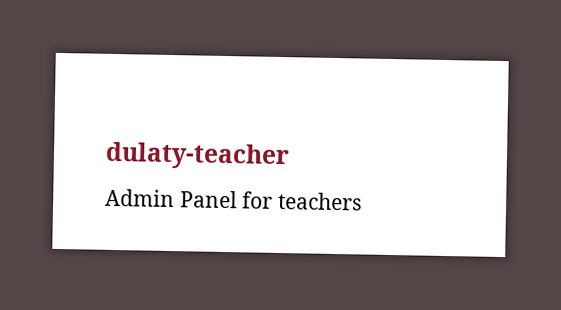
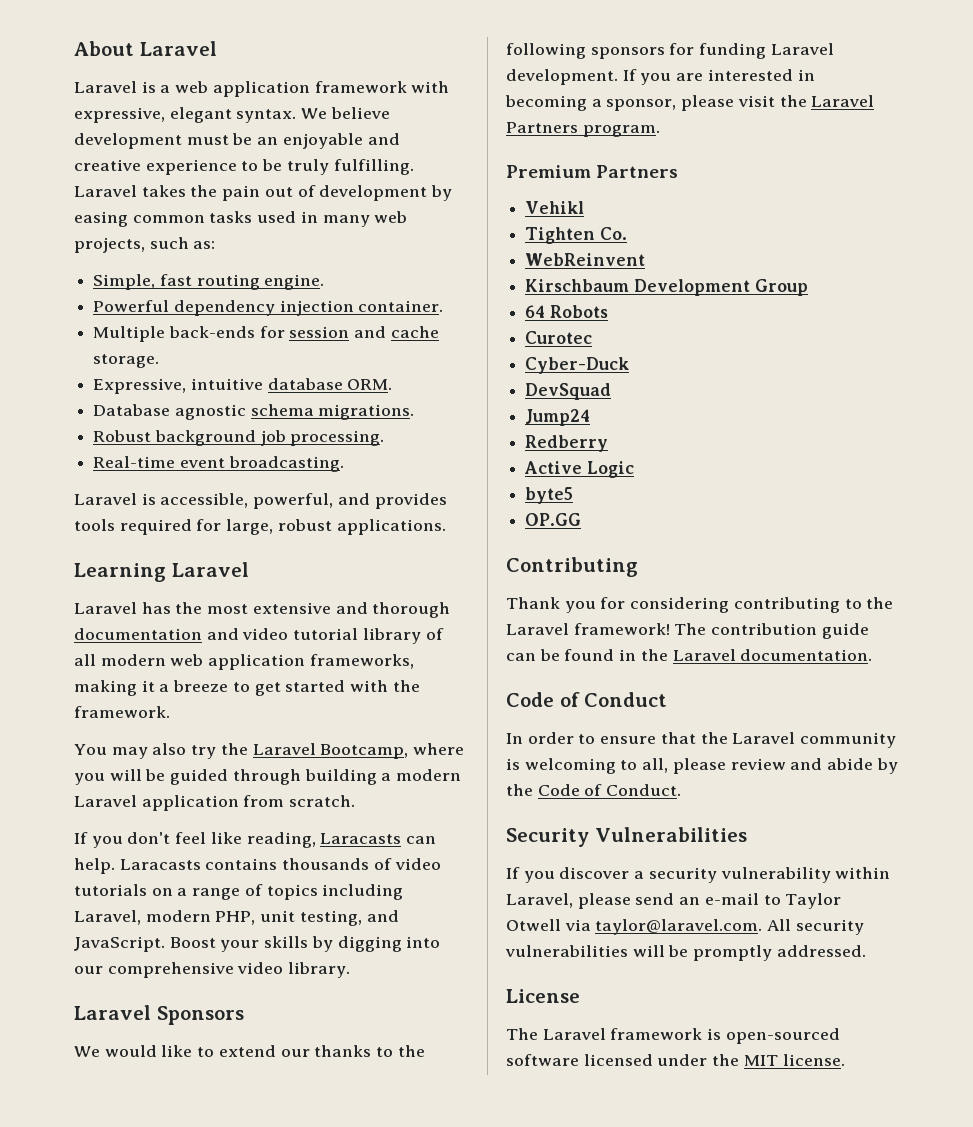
- dulaty-teacher
- Admin Panel for teachers
+ About Laravel
+ Laravel is a web application framework with expressive, elegant syntax. We believe development must be an enjoyable and creative experience to be truly fulfilling. Laravel takes the pain out of development by easing common tasks used in many web projects, such as:
+ Simple, fast routing engine.
+ Powerful dependency injection container.
+ Multiple back-ends for session and cache storage.
+ Expressive, intuitive database ORM.
+ Database agnostic schema migrations.
+ Robust background job processing.
+ Real-time event broadcasting.
+ Laravel is accessible, powerful, and provides tools required for large, robust applications.
+ Learning Laravel
+ Laravel has the most extensive and thorough documentation and video tutorial library of all modern web application frameworks, making it a breeze to get started with the framework.
+ You may also try the Laravel Bootcamp, where you will be guided through building a modern Laravel application from scratch.
+ If you don't feel like reading, Laracasts can help. Laracasts contains thousands of video tutorials on a range of topics including Laravel, modern PHP, unit testing, and JavaScript. Boost your skills by digging into our comprehensive video library.
+ Laravel Sponsors
+ We would like to extend our thanks to the following sponsors for funding Laravel development. If you are interested in becoming a sponsor, please visit the Laravel Partners program.
+ Premium Partners
+ Vehikl
+ Tighten Co.
+ WebReinvent
+ Kirschbaum Development Group
+ 64 Robots
+ Curotec
+ Cyber-Duck
+ DevSquad
+ Jump24
+ Redberry
+ Active Logic
+ byte5
+ OP.GG
+ Contributing
+ Thank you for considering contributing to the Laravel framework! The contribution guide can be found in the Laravel documentation.
+ Code of Conduct
+ In order to ensure that the Laravel community is welcoming to all, please review and abide by the Code of Conduct.
+ Security Vulnerabilities
+ If you discover a security vulnerability within Laravel, please send an e-mail to Taylor Otwell via taylor@laravel.com. All security vulnerabilities will be promptly addressed.
+ License
+ The Laravel framework is open-sourced software licensed under the MIT license.

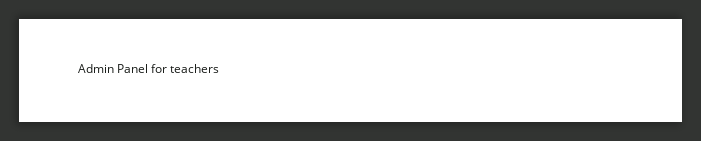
- About Laravel
- Laravel is a web application framework with expressive, elegant syntax. We believe development must be an enjoyable and creative experience to be truly fulfilling. Laravel takes the pain out of development by easing common tasks used in many web projects, such as:
- Simple, fast routing engine.
- Powerful dependency injection container.
- Multiple back-ends for session and cache storage.
- Expressive, intuitive database ORM.
- Database agnostic schema migrations.
- Robust background job processing.
- Real-time event broadcasting.
- Laravel is accessible, powerful, and provides tools required for large, robust applications.
- Learning Laravel
- Laravel has the most extensive and thorough documentation and video tutorial library of all modern web application frameworks, making it a breeze to get started with the framework.
- You may also try the Laravel Bootcamp, where you will be guided through building a modern Laravel application from scratch.
- If you don't feel like reading, Laracasts can help. Laracasts contains thousands of video tutorials on a range of topics including Laravel, modern PHP, unit testing, and JavaScript. Boost your skills by digging into our comprehensive video library.
- Laravel Sponsors
- We would like to extend our thanks to the following sponsors for funding Laravel development. If you are interested in becoming a sponsor, please visit the Laravel Partners program.
- Premium Partners
- Vehikl
- Tighten Co.
- WebReinvent
- Kirschbaum Development Group
- 64 Robots
- Curotec
- Cyber-Duck
- DevSquad
- Jump24
- Redberry
- Active Logic
- byte5
- OP.GG
- Contributing
- Thank you for considering contributing to the Laravel framework! The contribution guide can be found in the Laravel documentation.
- Code of Conduct
- In order to ensure that the Laravel community is welcoming to all, please review and abide by the Code of Conduct.
- Security Vulnerabilities
- If you discover a security vulnerability within Laravel, please send an e-mail to Taylor Otwell via taylor@laravel.com. All security vulnerabilities will be promptly addressed.
- License
- The Laravel framework is open-sourced software licensed under the MIT license.
+ Admin Panel for teachers

